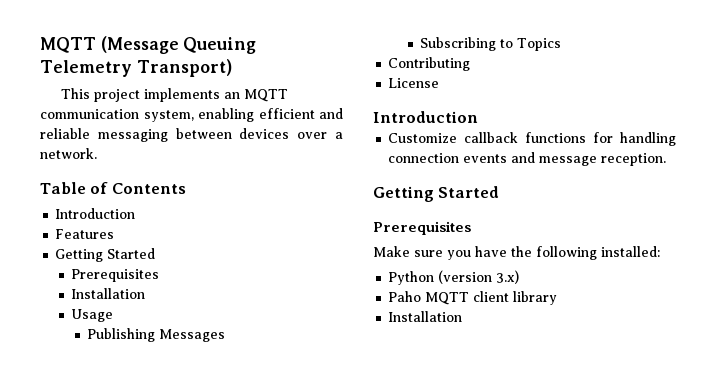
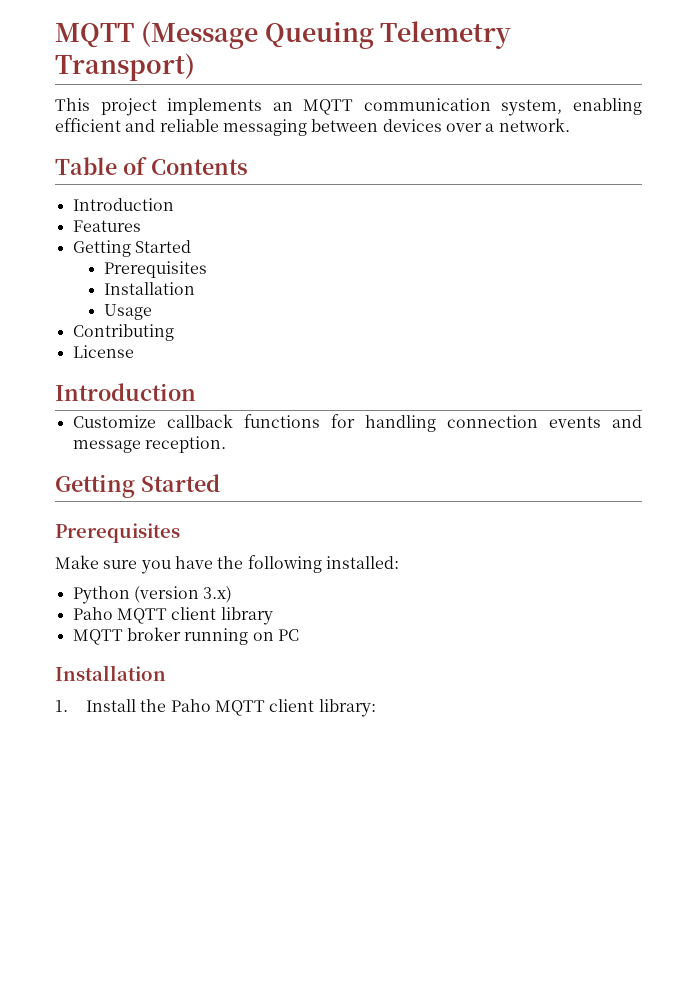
- Publishing Messages
- Subscribing to Topics
  Paho MQTT client library
+ MQTT broker running on PC
  Installation
+ 1. Install the Paho MQTT client library:

